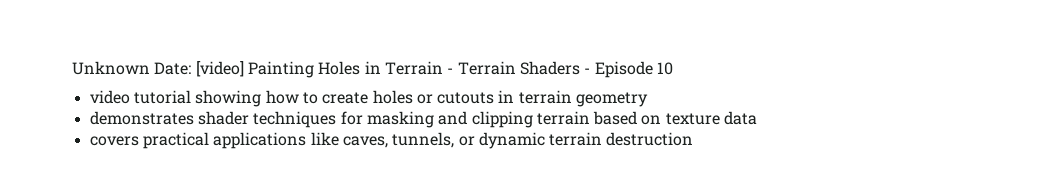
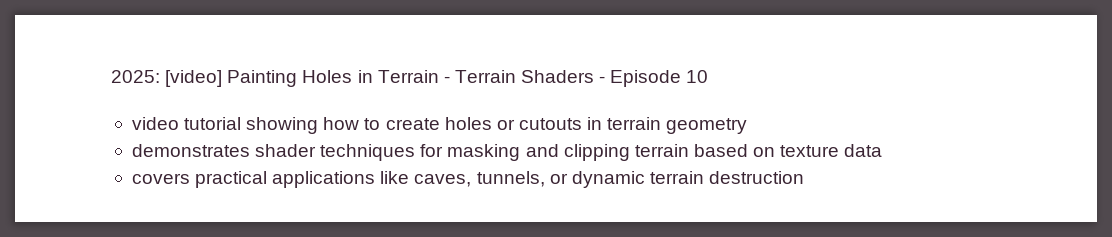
- Unknown Date: [video] Painting Holes in Terrain - Terrain Shaders - Episode 10
+ 2025: [video] Painting Holes in Terrain - Terrain Shaders - Episode 10

